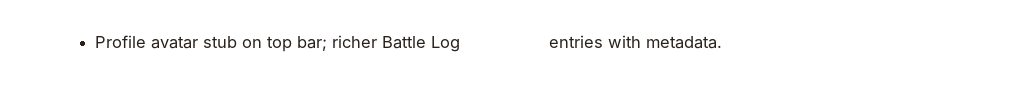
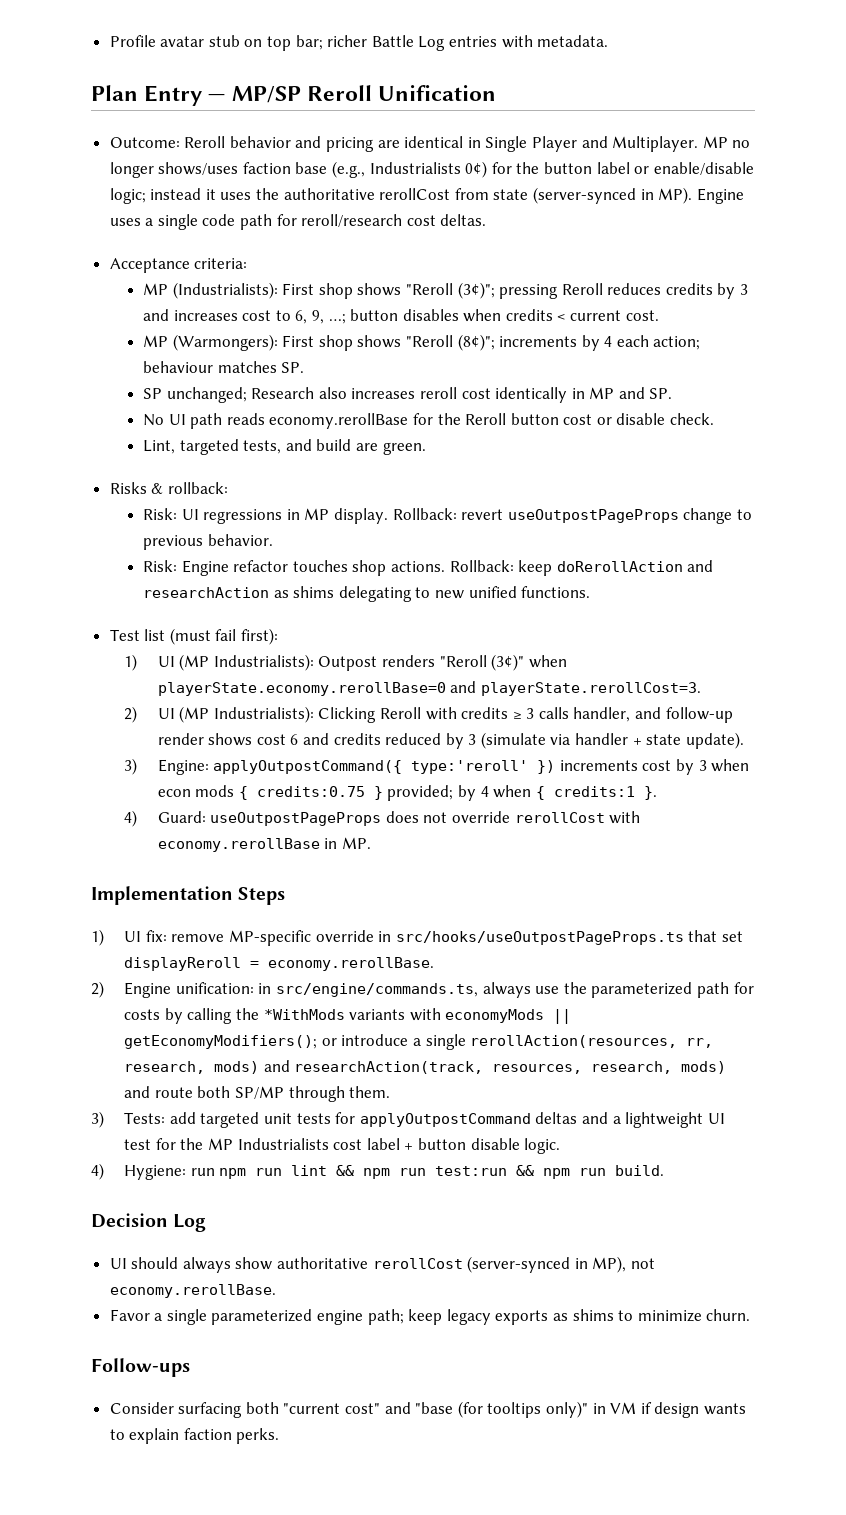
+ Plan Entry — MP/SP Reroll Unification
+ Outcome: Reroll behavior and pricing are identical in Single Player and Multiplayer. MP no longer shows/uses faction base (e.g., Industrialists 0¢) for the button label or enable/disable logic; instead it uses the authoritative rerollCost from state (server-synced in MP). Engine uses a single code path for reroll/research cost deltas.
+ Acceptance criteria:
+ MP (Industrialists): First shop shows "Reroll (3¢)"; pressing Reroll reduces credits by 3 and increases cost to 6, 9, …; button disables when credits < current cost.
+ MP (Warmongers): First shop shows "Reroll (8¢)"; increments by 4 each action; behaviour matches SP.
+ SP unchanged; Research also increases reroll cost identically in MP and SP.
+ No UI path reads economy.rerollBase for the Reroll button cost or disable check.
+ Lint, targeted tests, and build are green.
+ Risks & rollback:
+ Risk: UI regressions in MP display. Rollback: revert useOutpostPageProps change to previous behavior.
+ Risk: Engine refactor touches shop actions. Rollback: keep doRerollAction and researchAction as shims delegating to new unified functions.
+ Test list (must fail first):
+ 1) UI (MP Industrialists): Outpost renders "Reroll (3¢)" when playerState.economy.rerollBase=0 and playerState.rerollCost=3.
+ 2) UI (MP Industrialists): Clicking Reroll with credits ≥ 3 calls handler, and follow-up render shows cost 6 and credits reduced by 3 (simulate via handler + state update).
+ 3) Engine: applyOutpostCommand({ type:'reroll' }) increments cost by 3 when econ mods { credits:0.75 } provided; by 4 when { credits:1 }.
+ 4) Guard: useOutpostPageProps does not override rerollCost with economy.rerollBase in MP.
+ Implementation Steps
+ 1) UI fix: remove MP-specific override in src/hooks/useOutpostPageProps.ts that set displayReroll = economy.rerollBase.
+ 2) Engine unification: in src/engine/commands.ts, always use the parameterized path for costs by calling the *WithMods variants with economyMods || getEconomyModifiers(); or introduce a single rerollAction(resources, rr, research, mods) and researchAction(track, resources, research, mods) and route both SP/MP through them.
+ 3) Tests: add targeted unit tests for applyOutpostCommand deltas and a lightweight UI test for the MP Industrialists cost label + button disable logic.
+ 4) Hygiene: run npm run lint && npm run test:run && npm run build.
+ Decision Log
+ UI should always show authoritative rerollCost (server-synced in MP), not economy.rerollBase.
+ Favor a single parameterized engine path; keep legacy exports as shims to minimize churn.
+ Follow-ups
+ Consider surfacing both "current cost" and "base (for tooltips only)" in VM if design wants to explain faction perks.

